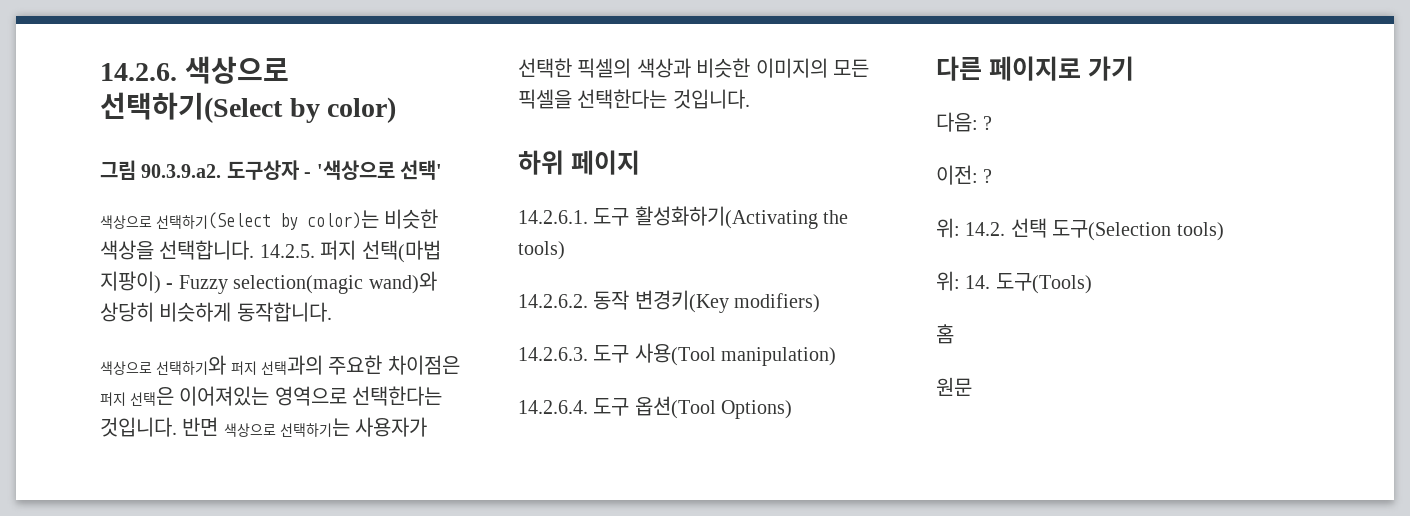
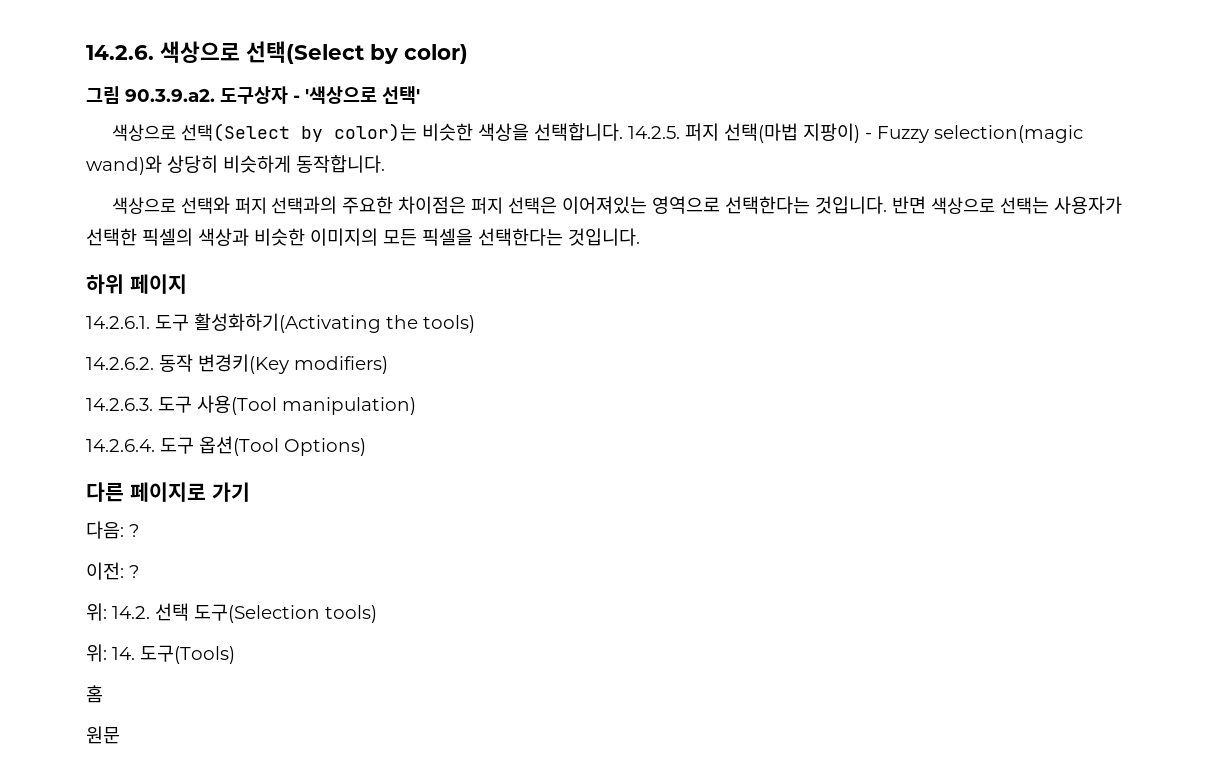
- 14.2.6. 색상으로 선택하기(Select by color)
+ 14.2.6. 색상으로 선택(Select by color)
- 색상으로 선택하기(Select by color)는 비슷한 색상을 선택합니다.
+ 색상으로 선택(Select by color)는 비슷한 색상을 선택합니다.
- 색상으로 선택하기와 퍼지 선택과의 주요한 차이점은 퍼지 선택은 이어져있는 영역으로 선택한다는 것입니다.
+ 색상으로 선택와 퍼지 선택과의 주요한 차이점은 퍼지 선택은 이어져있는 영역으로 선택한다는 것입니다.
- 반면 색상으로 선택하기는 사용자가 선택한 픽셀의 색상과 비슷한 이미지의 모든 픽셀을 선택한다는 것입니다.
+ 반면 색상으로 선택는 사용자가 선택한 픽셀의 색상과 비슷한 이미지의 모든 픽셀을 선택한다는 것입니다.

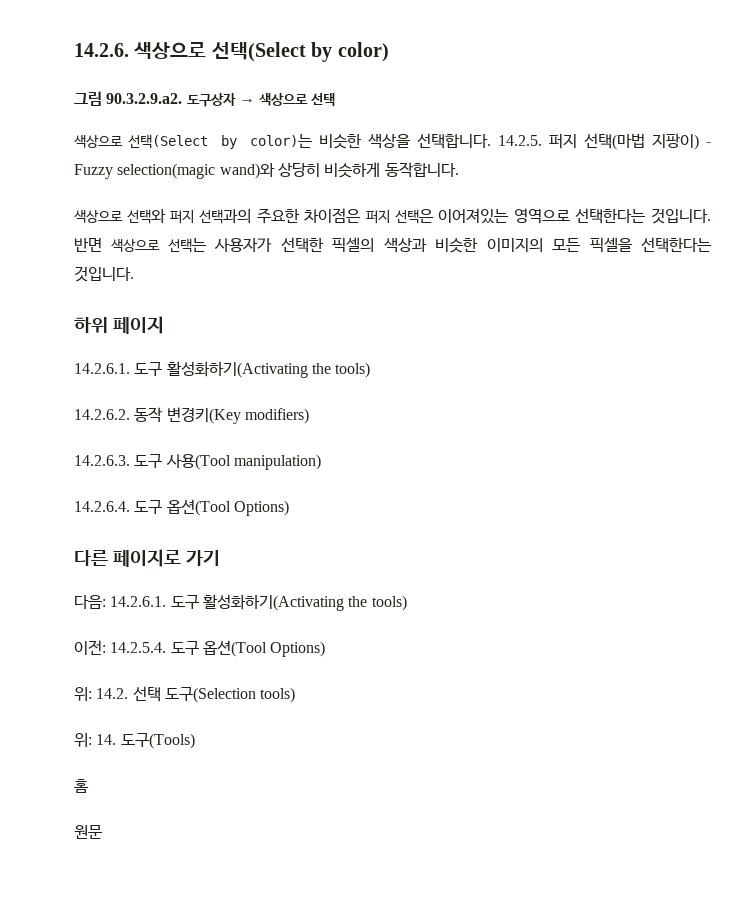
- 그림 90.3.9.a2. 도구상자 - '색상으로 선택'
+ 그림 90.3.2.9.a2. 도구상자 → 색상으로 선택
- 다음: ?
- 이전: ?
+ 다음: 14.2.6.1. 도구 활성화하기(Activating the tools)
+ 이전: 14.2.5.4. 도구 옵션(Tool Options)

